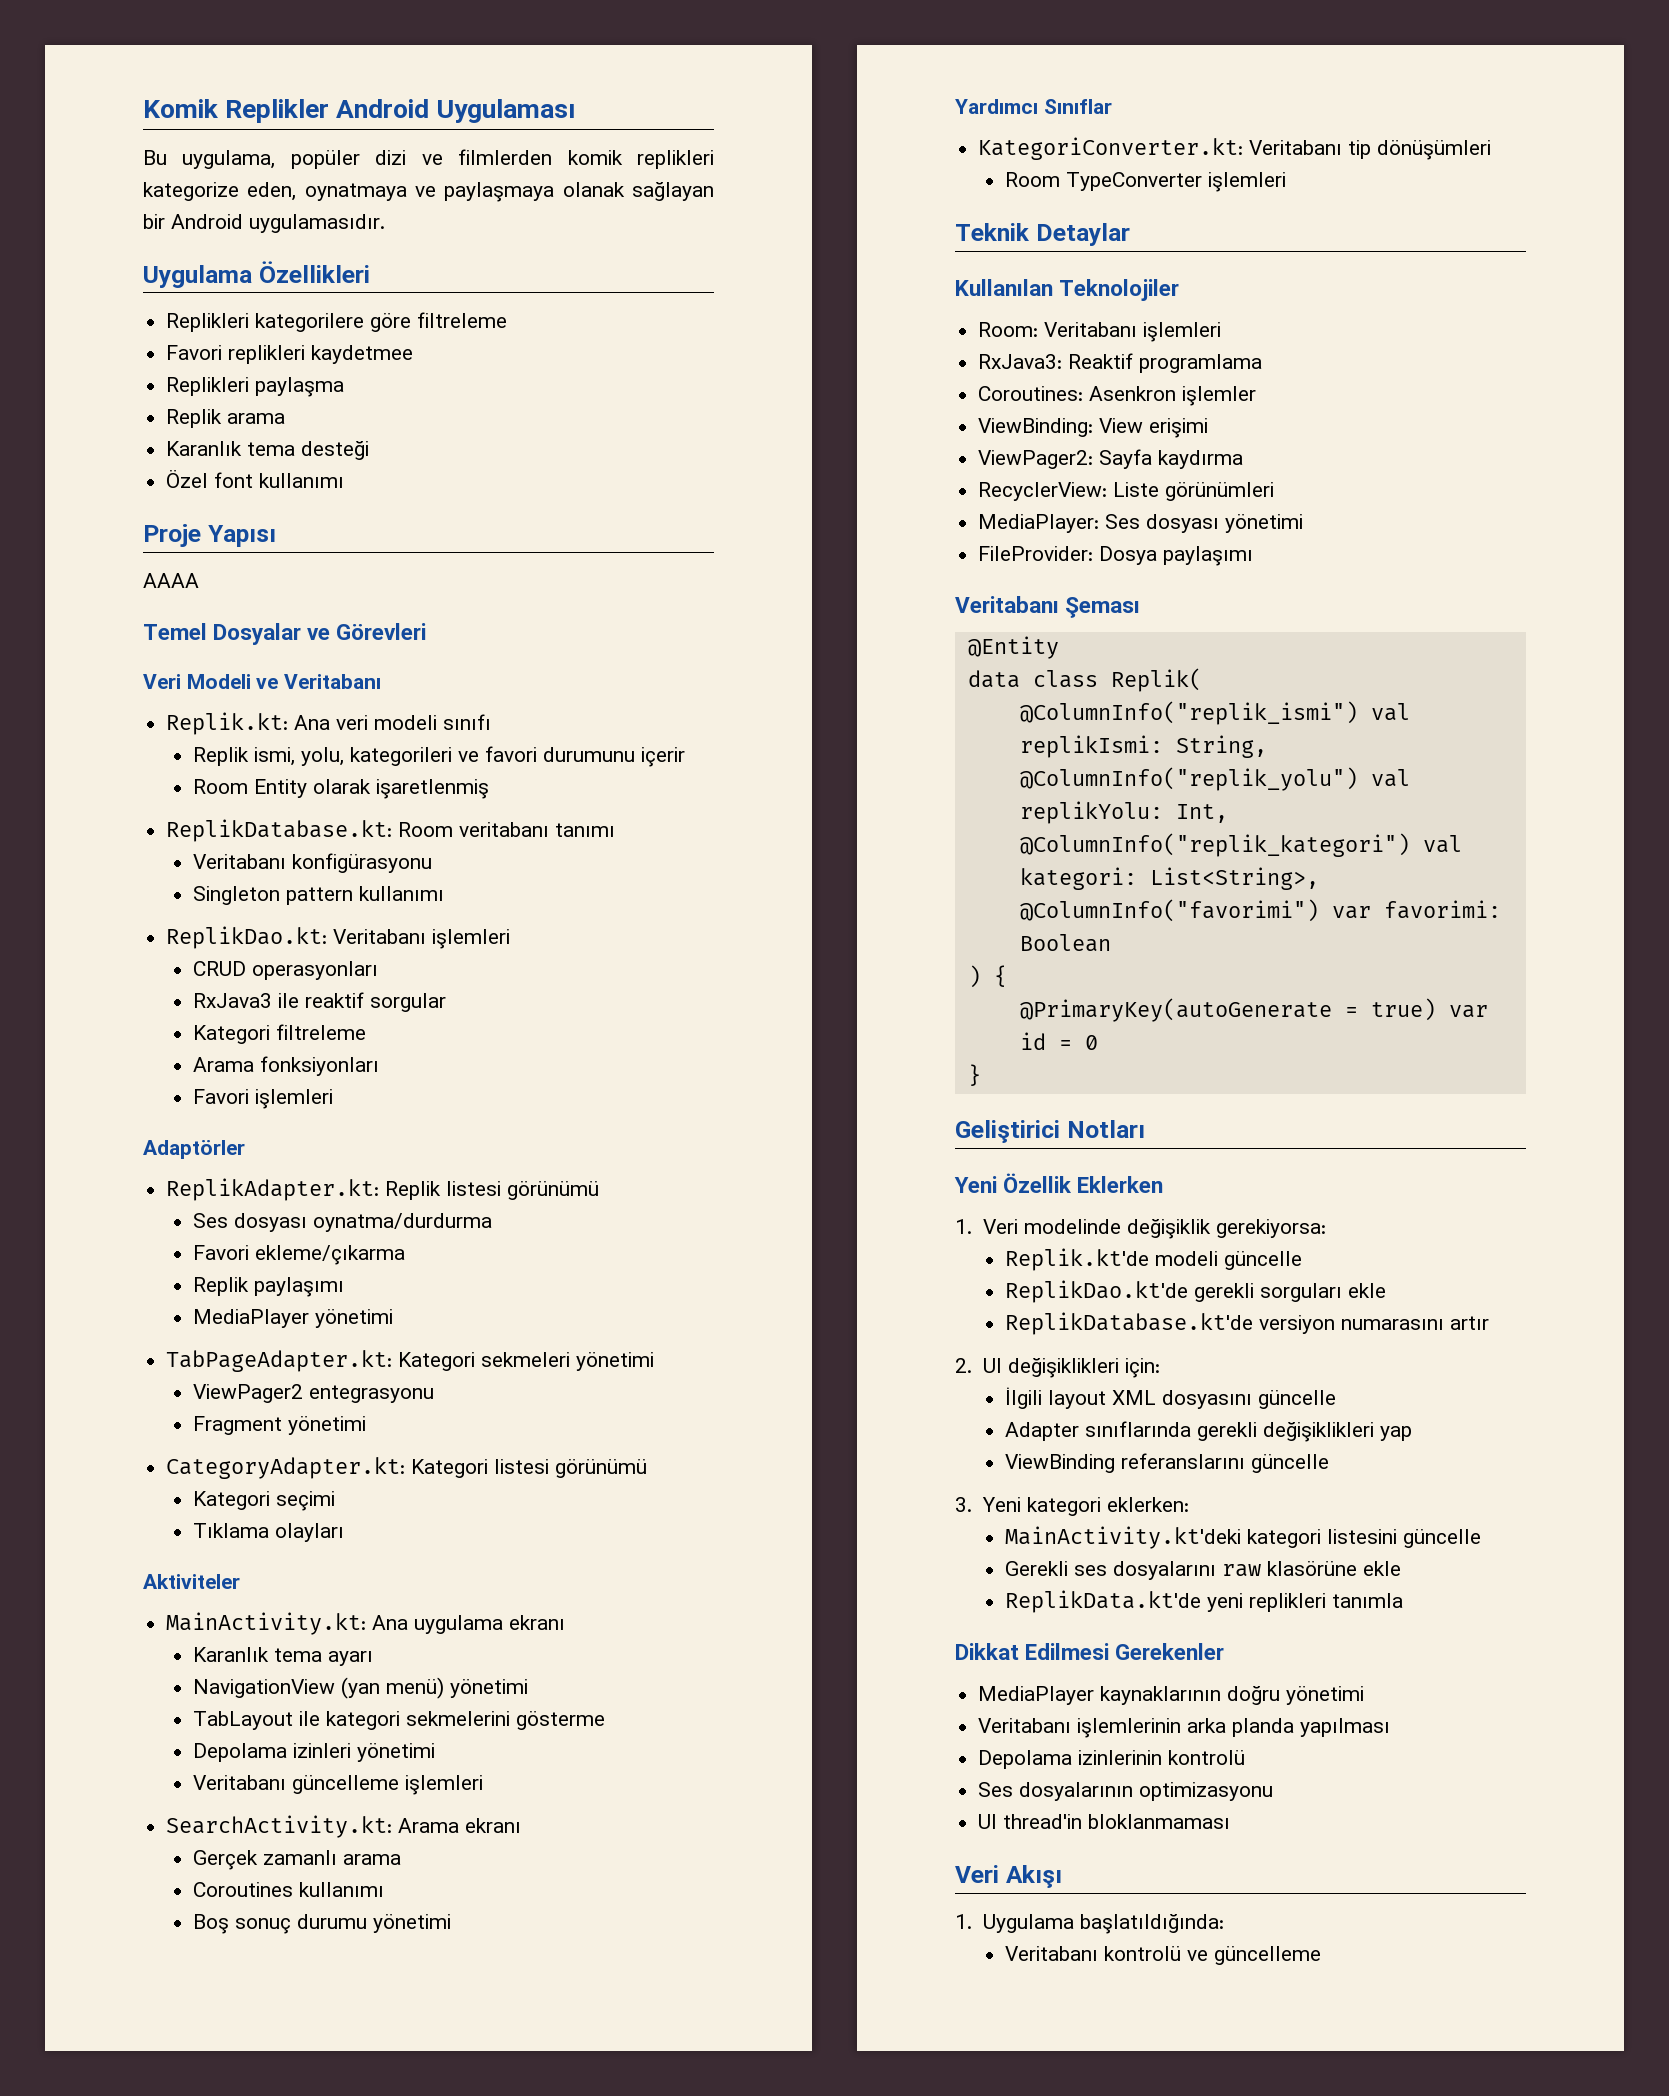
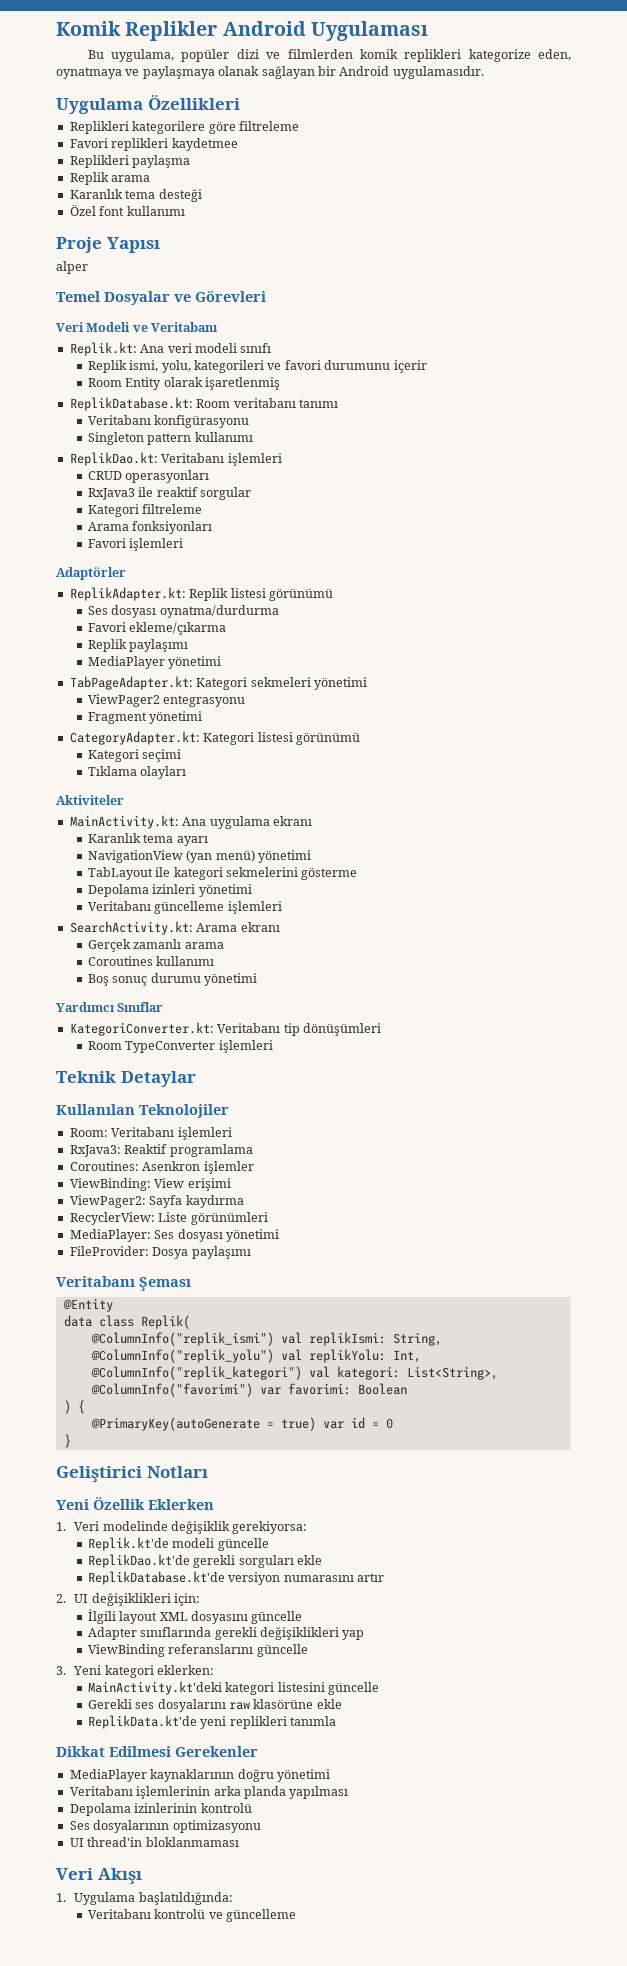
- AAAA
+ alper

